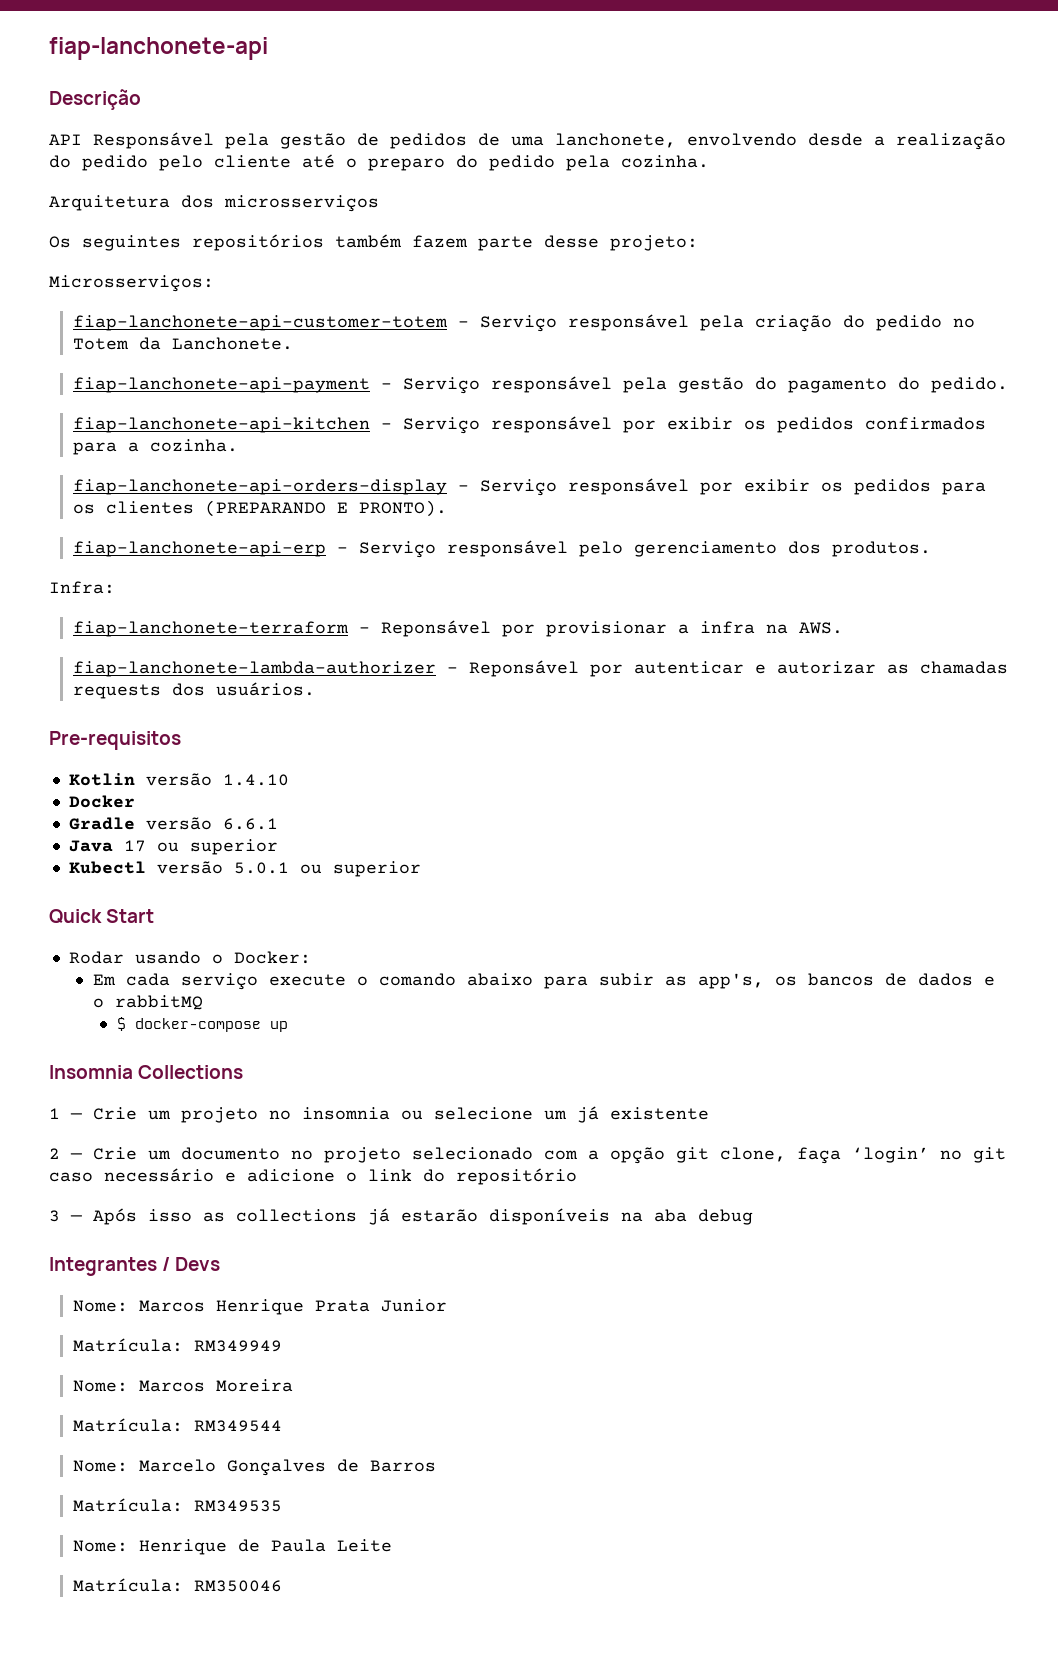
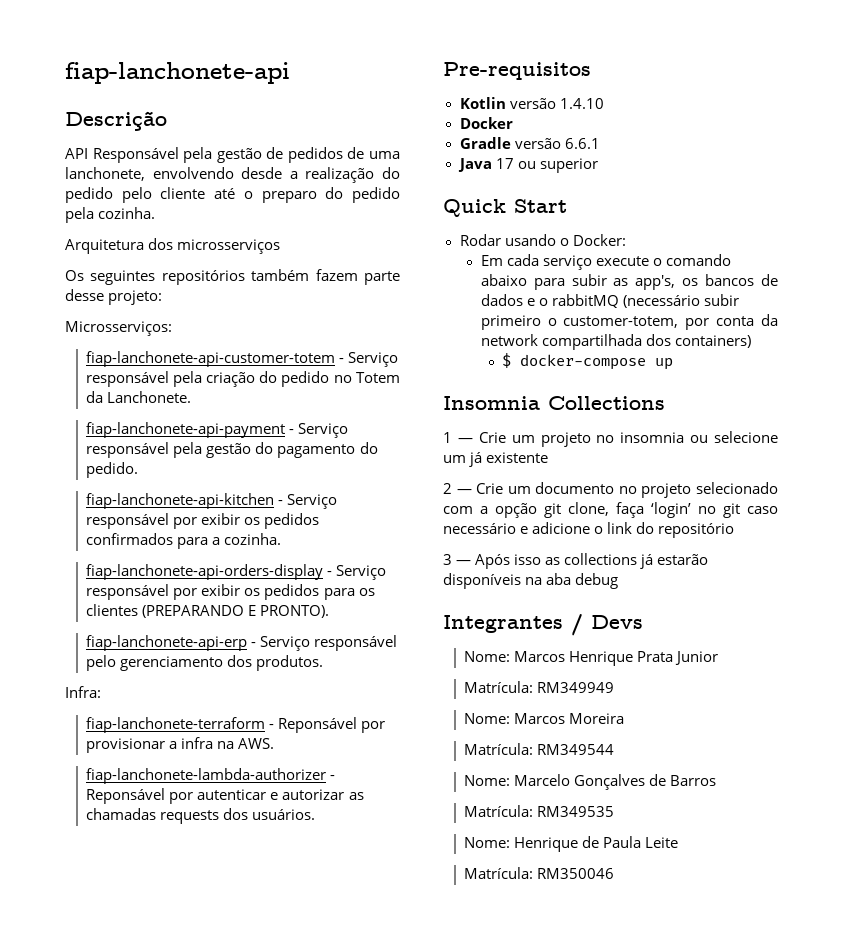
- Kubectl versão 5.0.1 ou superior
- Em cada serviço execute o comando abaixo para subir as app's, os bancos de dados e o rabbitMQ
+ Em cada serviço execute o comando abaixo para subir as app's, os bancos de dados e o rabbitMQ (necessário subir primeiro o customer-totem, por conta da network compartilhada dos containers)

